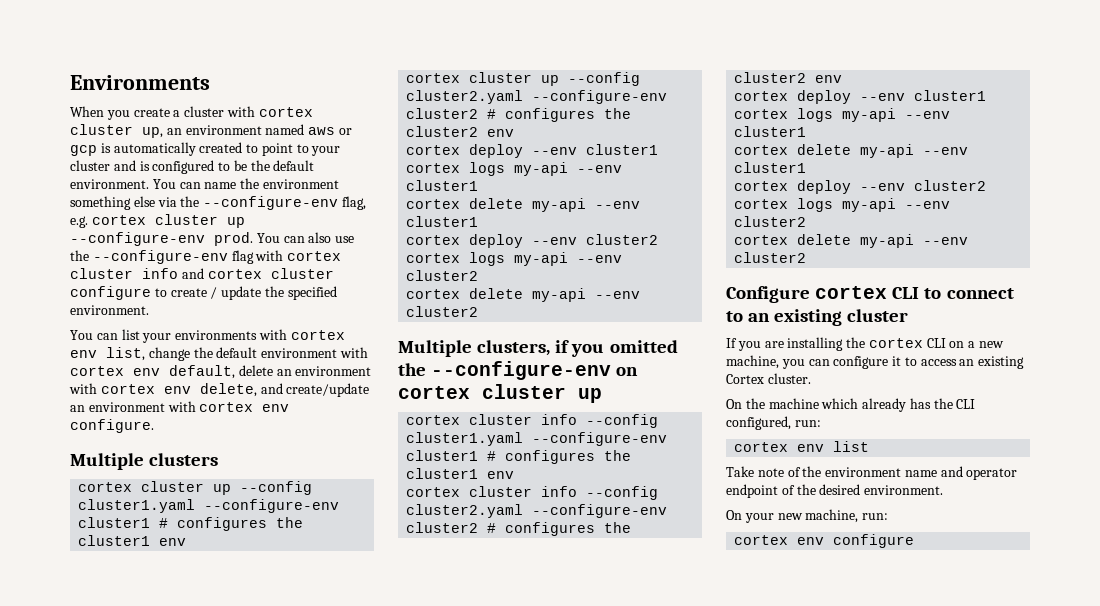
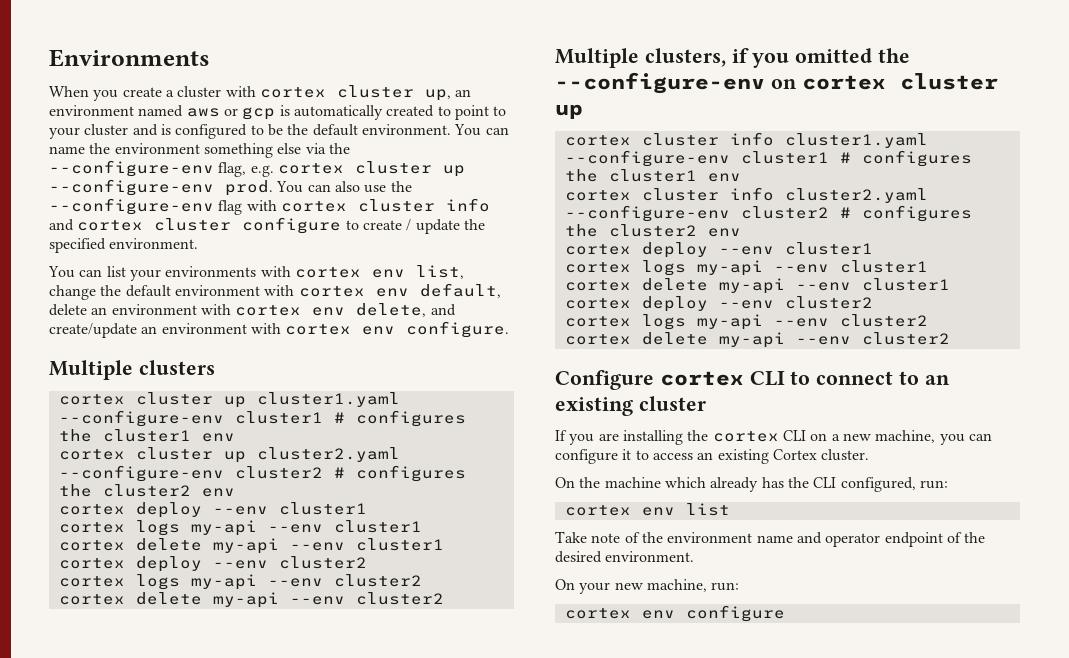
- cortex cluster up --config cluster1.yaml --configure-env cluster1 # configures the cluster1 env
+ cortex cluster up cluster1.yaml --configure-env cluster1 # configures the cluster1 env
- cortex cluster up --config cluster2.yaml --configure-env cluster2 # configures the cluster2 env
+ cortex cluster up cluster2.yaml --configure-env cluster2 # configures the cluster2 env
- cortex cluster info --config cluster1.yaml --configure-env cluster1 # configures the cluster1 env
+ cortex cluster info cluster1.yaml --configure-env cluster1 # configures the cluster1 env
- cortex cluster info --config cluster2.yaml --configure-env cluster2 # configures the cluster2 env
+ cortex cluster info cluster2.yaml --configure-env cluster2 # configures the cluster2 env

